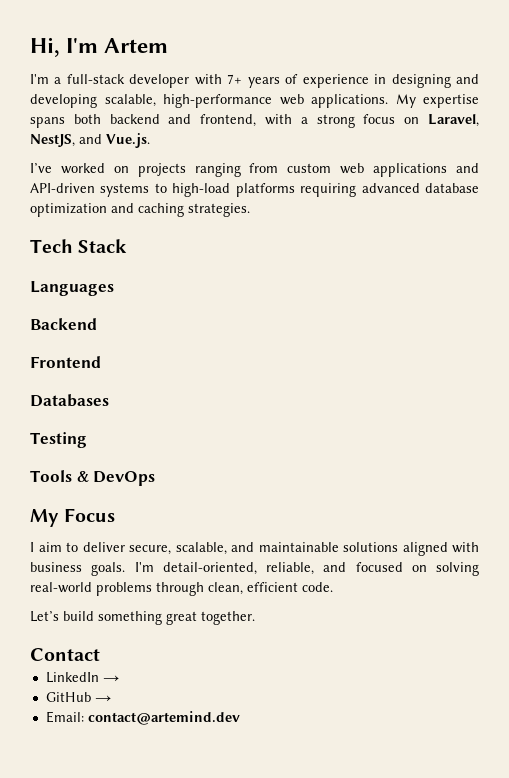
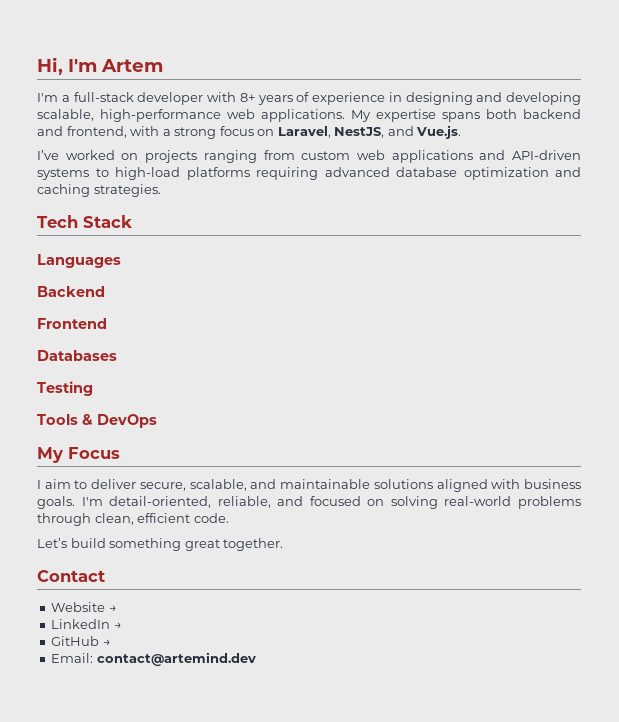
- I'm a full-stack developer with 7+ years of experience in designing and developing scalable, high-performance web applications.
+ I'm a full-stack developer with 8+ years of experience in designing and developing scalable, high-performance web applications.
+ Website →

